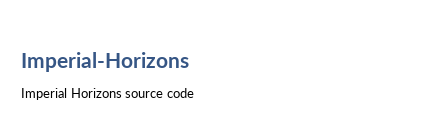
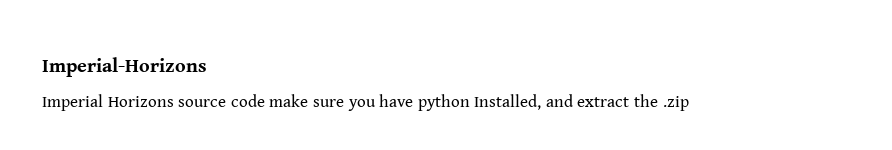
- Imperial Horizons source code
+ Imperial Horizons source code make sure you have python Installed, and extract the .zip

